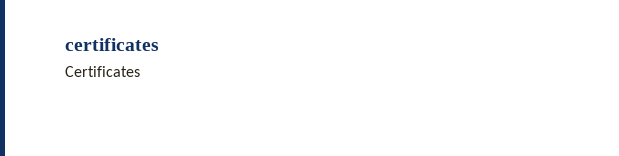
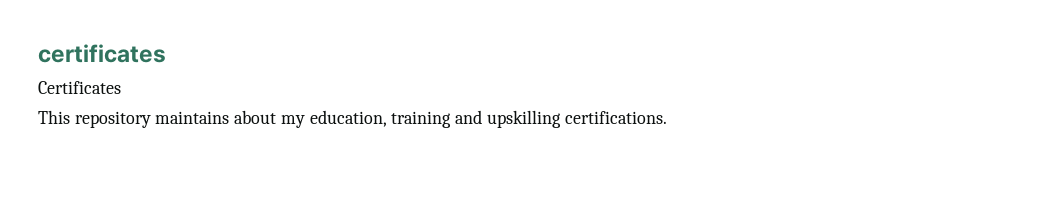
+ This repository maintains about my education, training and upskilling certifications.

